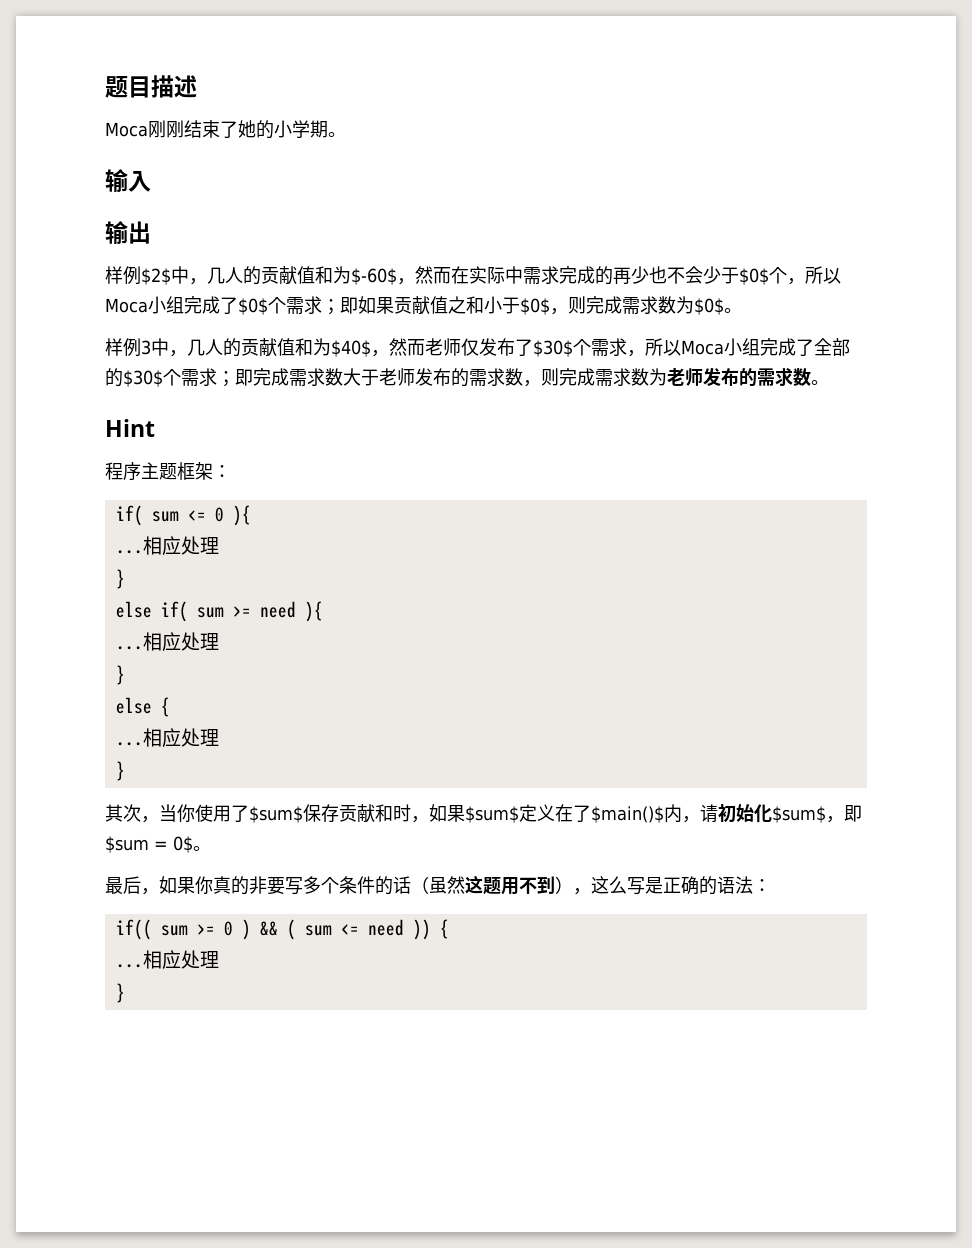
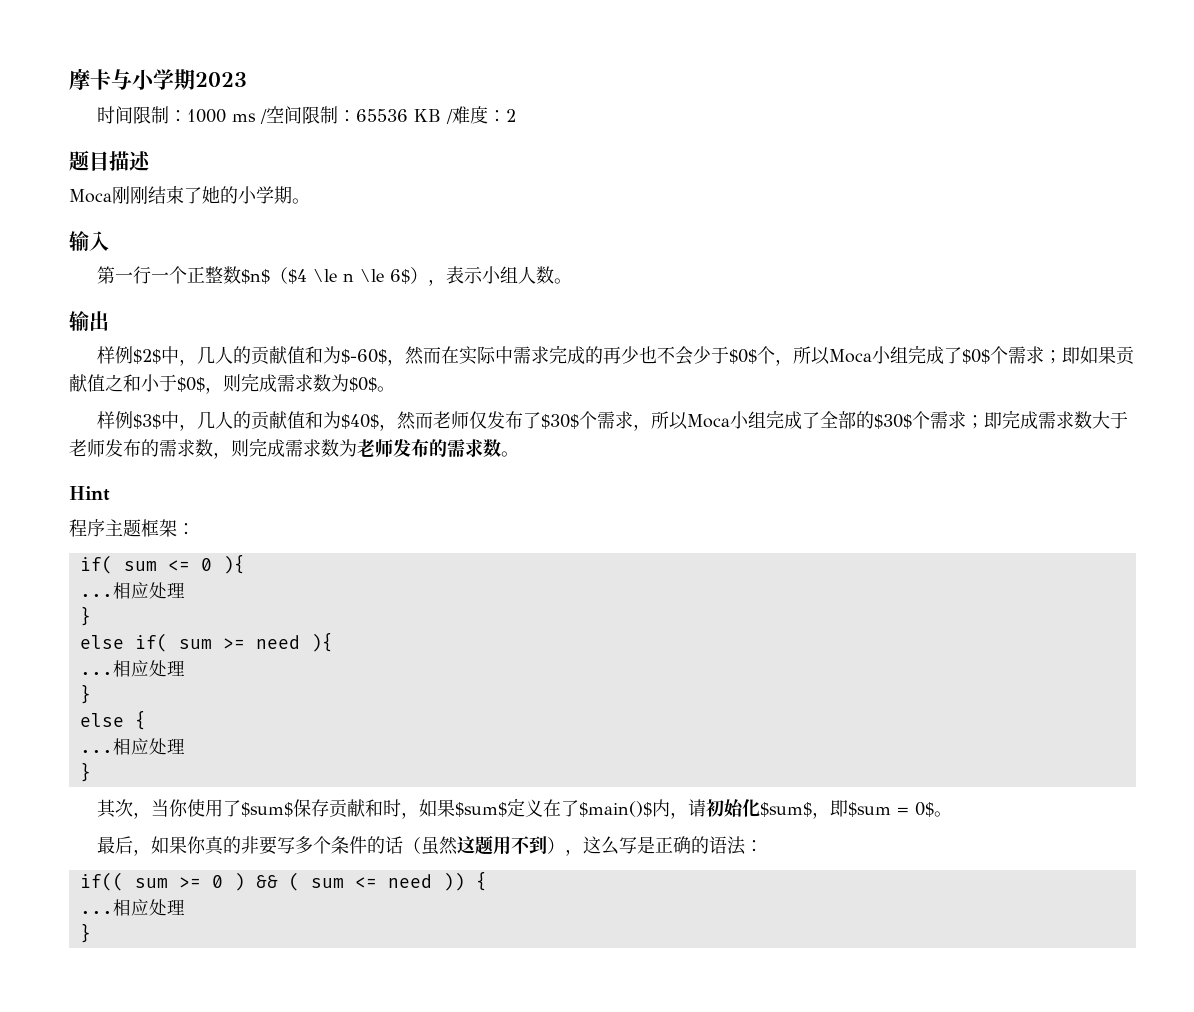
+ 摩卡与小学期2023
+ 时间限制：1000 ms /空间限制：65536 KB /难度：2
+ 第一行一个正整数$n$（$4 \le n \le 6$），表示小组人数。
- 样例3中，几人的贡献值和为$40$，然而老师仅发布了$30$个需求，所以Moca小组完成了全部的$30$个需求；即完成需求数大于老师发布的需求数，则完成需求数为老师发布的需求数。
+ 样例$3$中，几人的贡献值和为$40$，然而老师仅发布了$30$个需求，所以Moca小组完成了全部的$30$个需求；即完成需求数大于老师发布的需求数，则完成需求数为老师发布的需求数。

